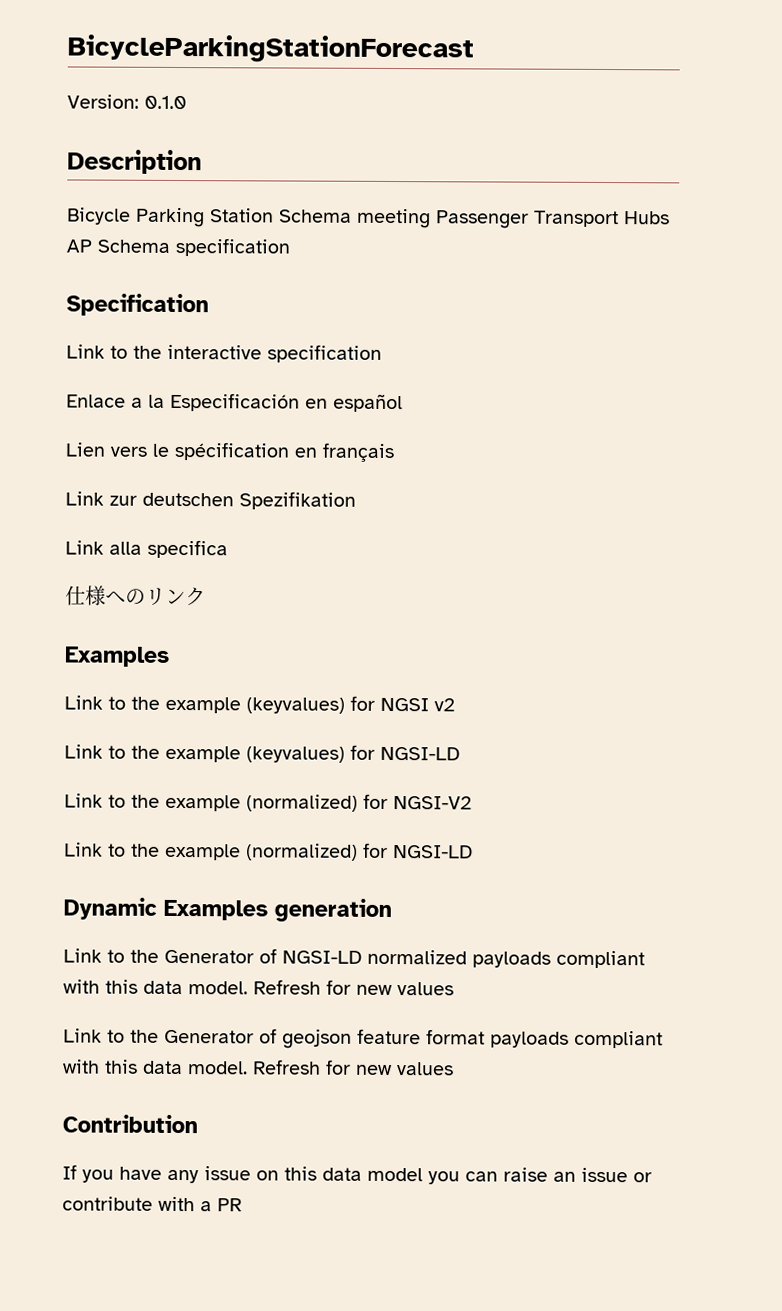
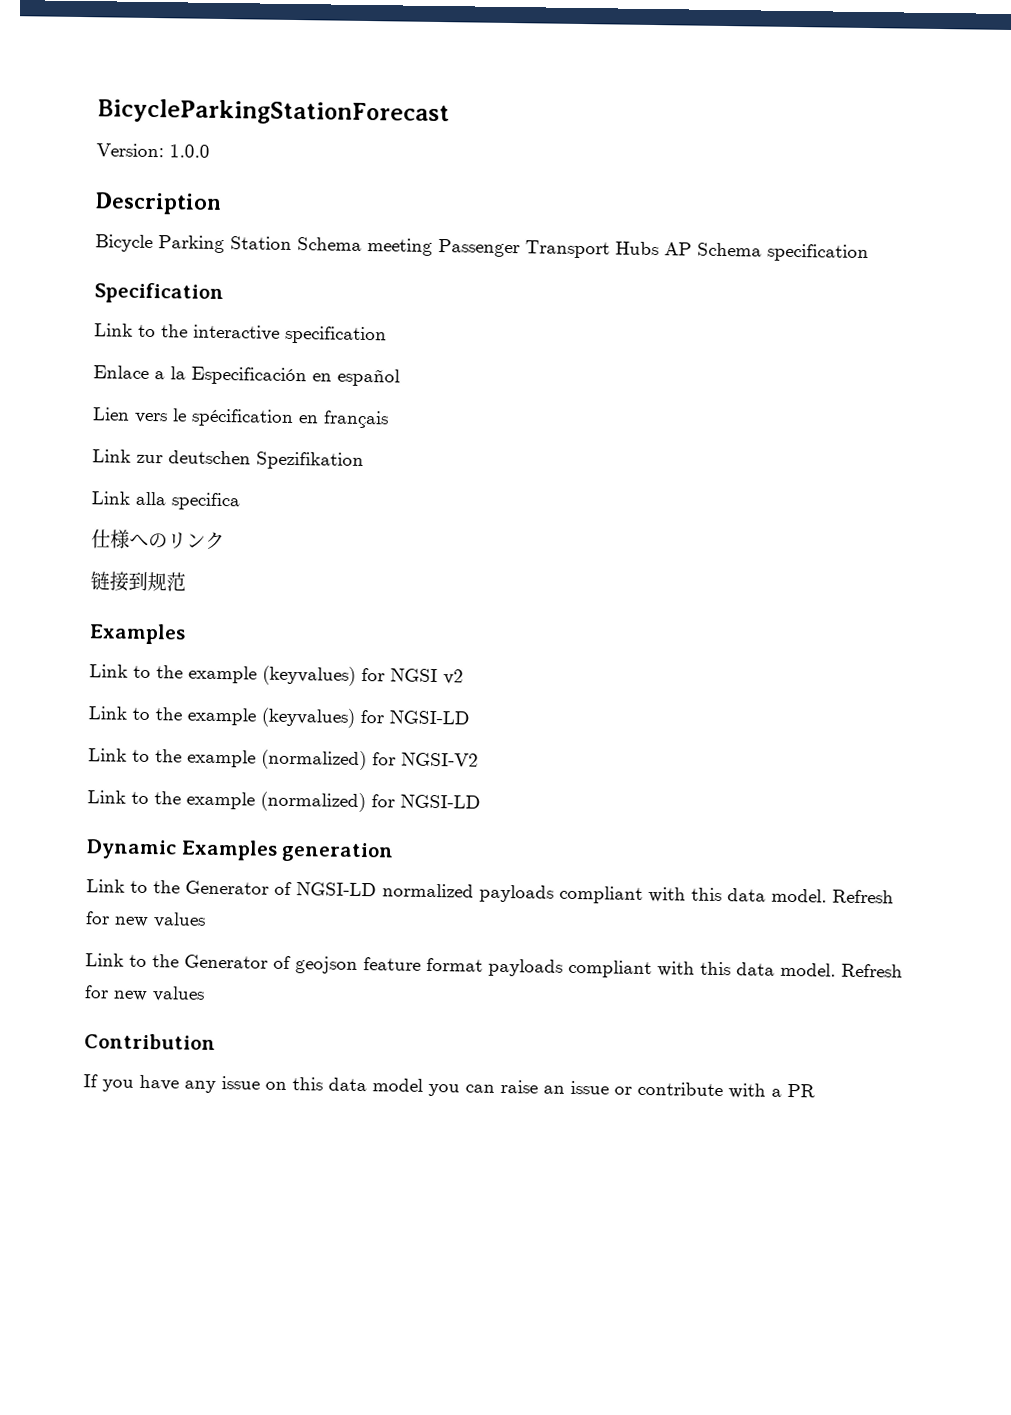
- Version: 0.1.0
+ Version: 1.0.0
+ 链接到规范

